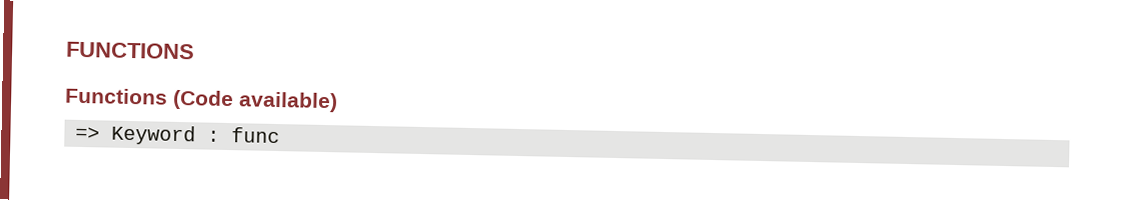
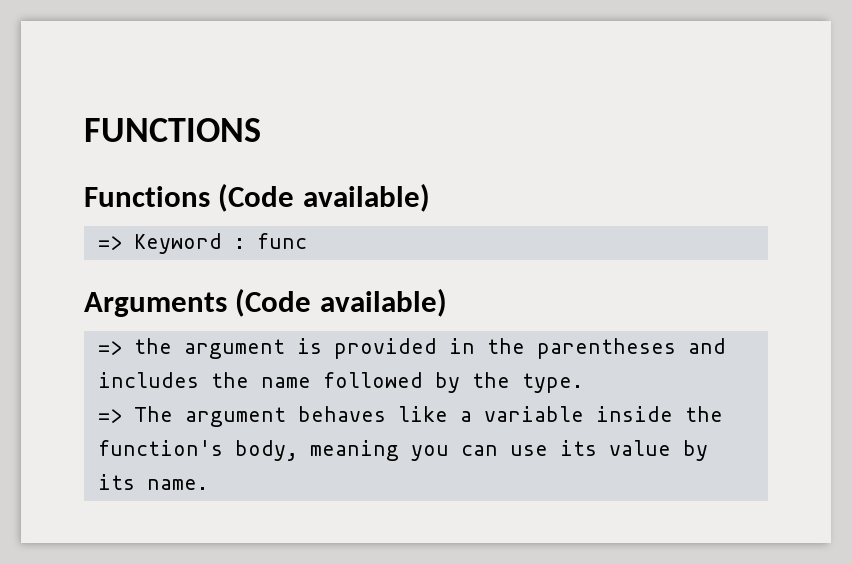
+ Arguments (Code available)
+ => the argument is provided in the parentheses and includes the name followed by the type.
+ => The argument behaves like a variable inside the function's body, meaning you can use its value by its name.

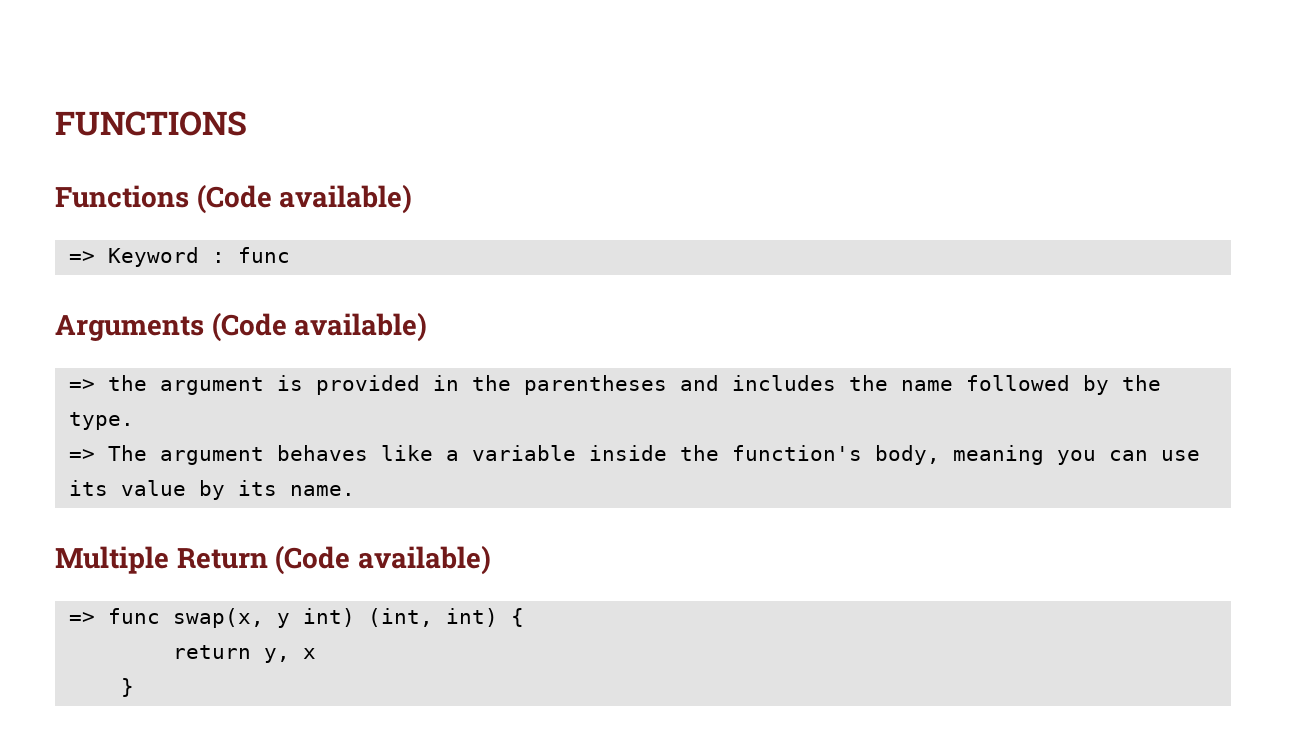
+ Multiple Return (Code available)
+ => func swap(x, y int) (int, int) {
+ return y, x
+ }

